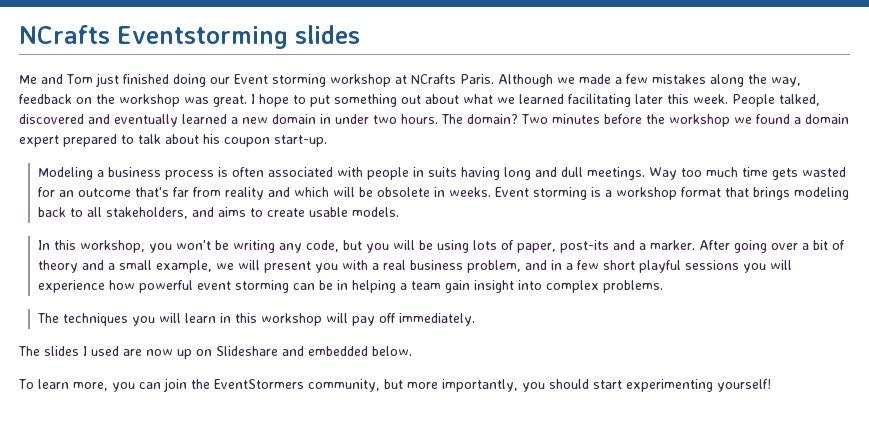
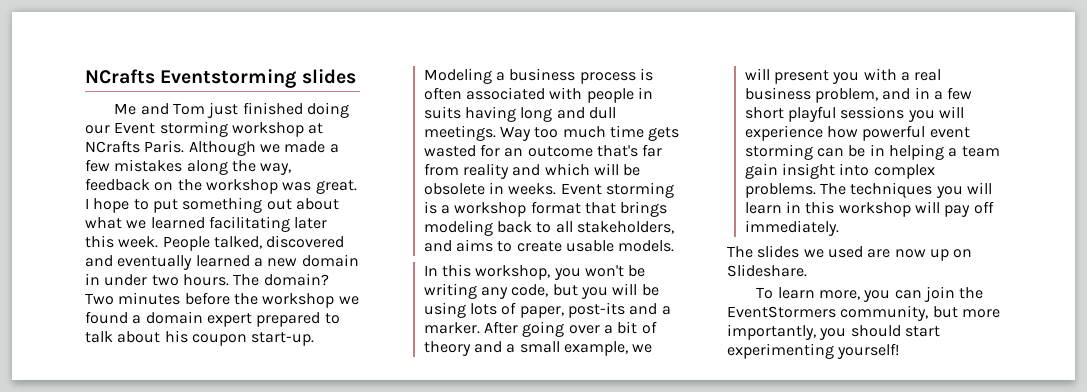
- After going over a bit of theory and a small example, we will present you with a real business problem, and in a few short playful sessions you will experience how powerful event storming can be in helping a team gain insight into complex problems.
- The techniques you will learn in this workshop will pay off immediately.
+ After going over a bit of theory and a small example, we will present you with a real business problem, and in a few short playful sessions you will experience how powerful event storming can be in helping a team gain insight into complex problems. The techniques you will learn in this workshop will pay off immediately.
- The slides I used are now up on Slideshare and embedded below.
+ The slides we used are now up on Slideshare.

